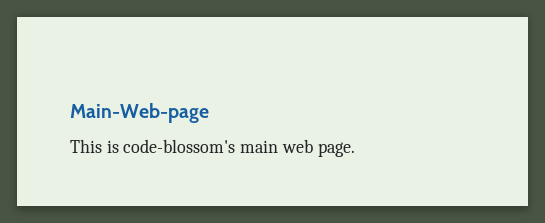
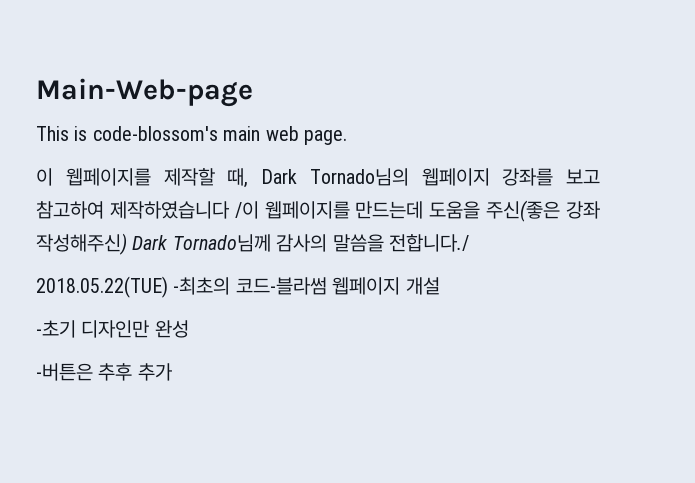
+ 이 웹페이지를 제작할 때, Dark Tornado님의 웹페이지 강좌를 보고 참고하여 제작하였습니다 /이 웹페이지를 만드는데 도움을 주신(좋은 강좌 작성해주신) Dark Tornado님께 감사의 말씀을 전합니다./
+ 2018.05.22(TUE) -최초의 코드-블라썸 웹페이지 개설
+ -초기 디자인만 완성
+ -버튼은 추후 추가

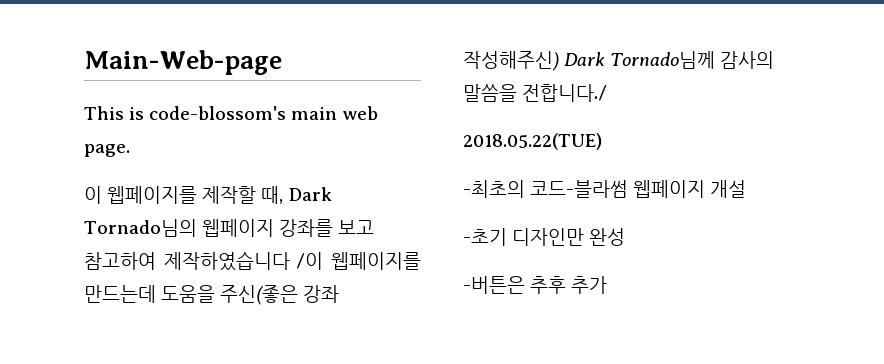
- 2018.05.22(TUE) -최초의 코드-블라썸 웹페이지 개설
+ 2018.05.22(TUE)
+ -최초의 코드-블라썸 웹페이지 개설

